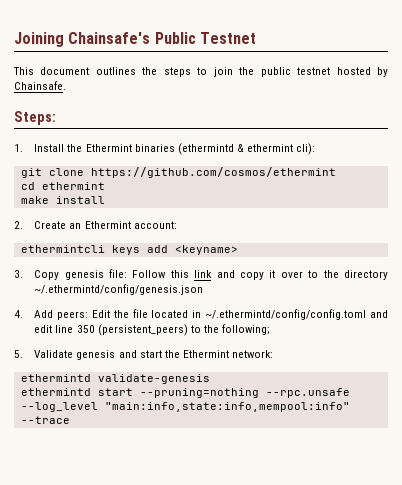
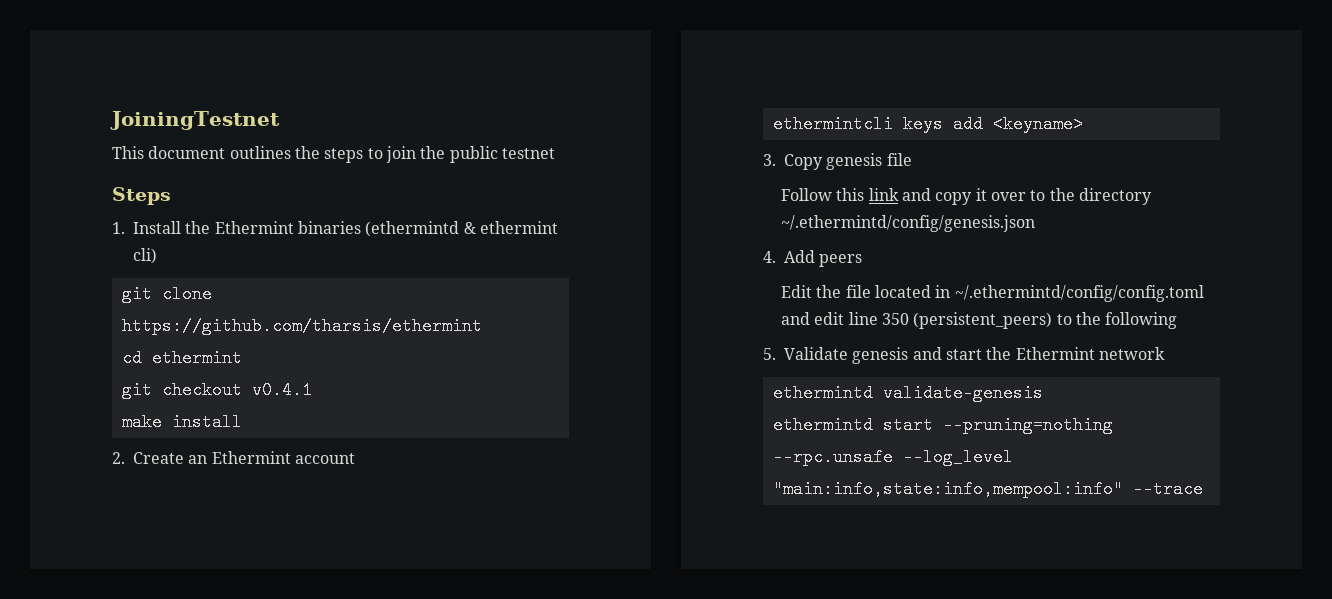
- Joining Chainsafe's Public Testnet
+ JoiningTestnet
- This document outlines the steps to join the public testnet hosted by Chainsafe.
- Steps:
+ This document outlines the steps to join the public testnet
+ Steps
- 1. Install the Ethermint binaries (ethermintd & ethermint cli):
+ 1. Install the Ethermint binaries (ethermintd & ethermint cli)
- git clone https://github.com/cosmos/ethermint
+ git clone https://github.com/tharsis/ethermint
+ git checkout v0.4.1
- 2. Create an Ethermint account:
+ 2. Create an Ethermint account
- 3. Copy genesis file: Follow this link and copy it over to the directory ~/.ethermintd/config/genesis.json
+ 3. Copy genesis file
+ Follow this link and copy it over to the directory ~/.ethermintd/config/genesis.json
- 4. Add peers: Edit the file located in ~/.ethermintd/config/config.toml and edit line 350 (persistent_peers) to the following;
+ 4. Add peers
+ Edit the file located in ~/.ethermintd/config/config.toml and edit line 350 (persistent_peers) to the following
- 5. Validate genesis and start the Ethermint network:
+ 5. Validate genesis and start the Ethermint network

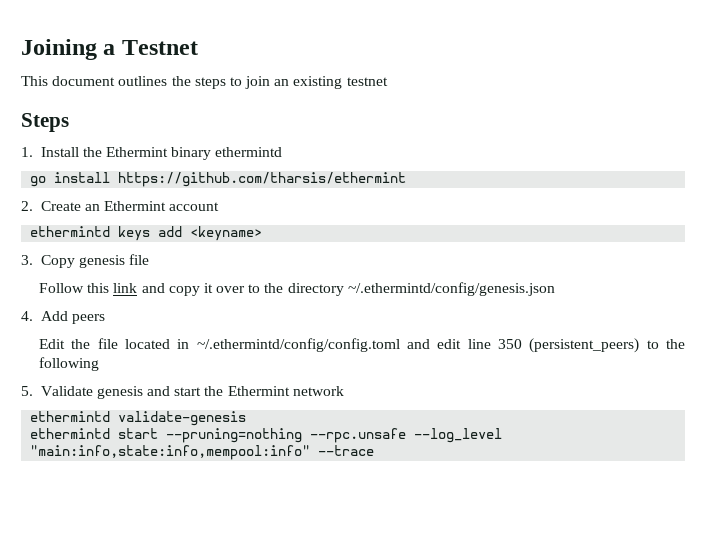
- JoiningTestnet
+ Joining a Testnet
- This document outlines the steps to join the public testnet
+ This document outlines the steps to join an existing testnet
- 1. Install the Ethermint binaries (ethermintd & ethermint cli)
- git clone https://github.com/tharsis/ethermint
- cd ethermint
- git checkout v0.4.1
- make install
+ 1. Install the Ethermint binary ethermintd
+ go install https://github.com/tharsis/ethermint
- ethermintcli keys add <keyname>
+ ethermintd keys add <keyname>

